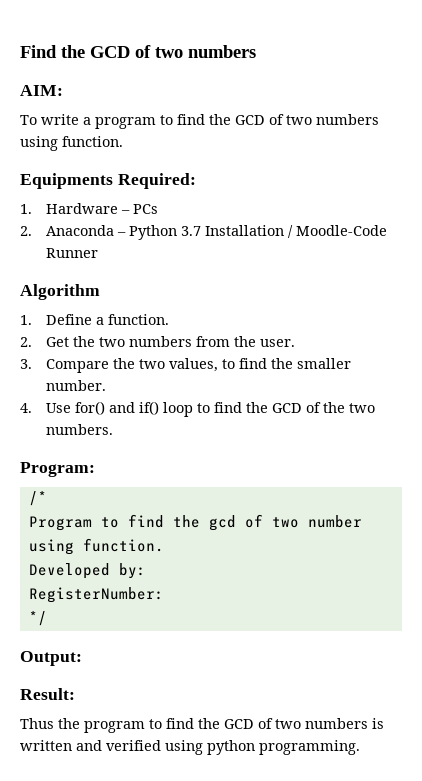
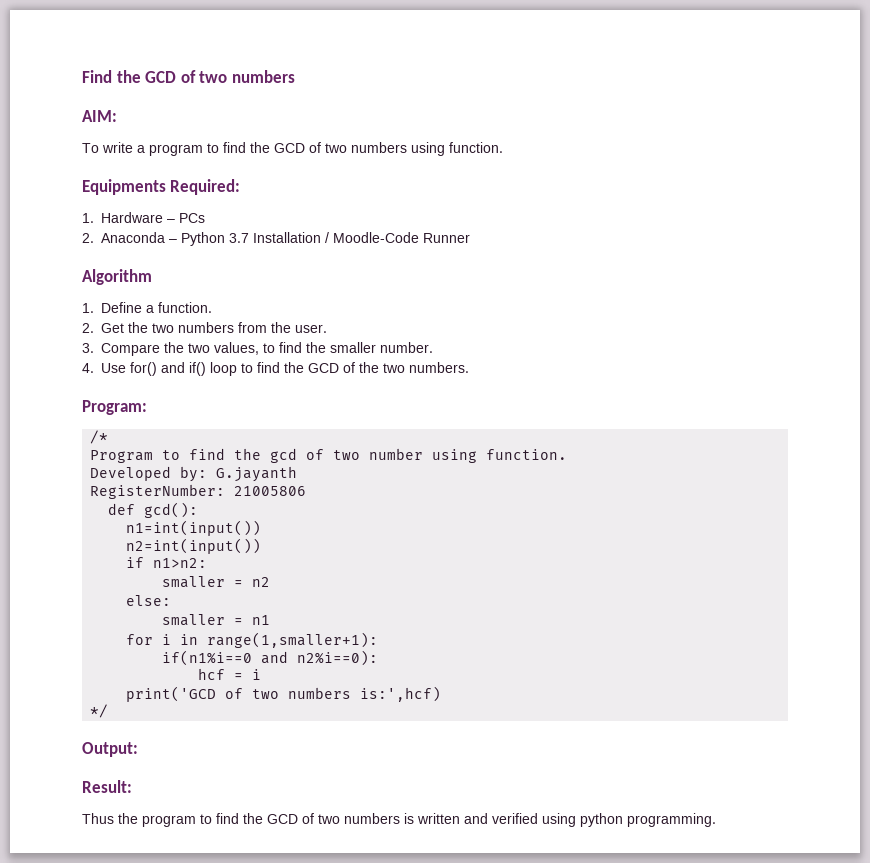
- Developed by:
+ Developed by: G.jayanth
- RegisterNumber:
+ RegisterNumber: 21005806
+ def gcd():
+ n1=int(input())
+ n2=int(input())
+ if n1>n2:
+ smaller = n2
+ else:
+ smaller = n1
+ for i in range(1,smaller+1):
+ if(n1%i==0 and n2%i==0):
+ hcf = i
+ print('GCD of two numbers is:',hcf)

